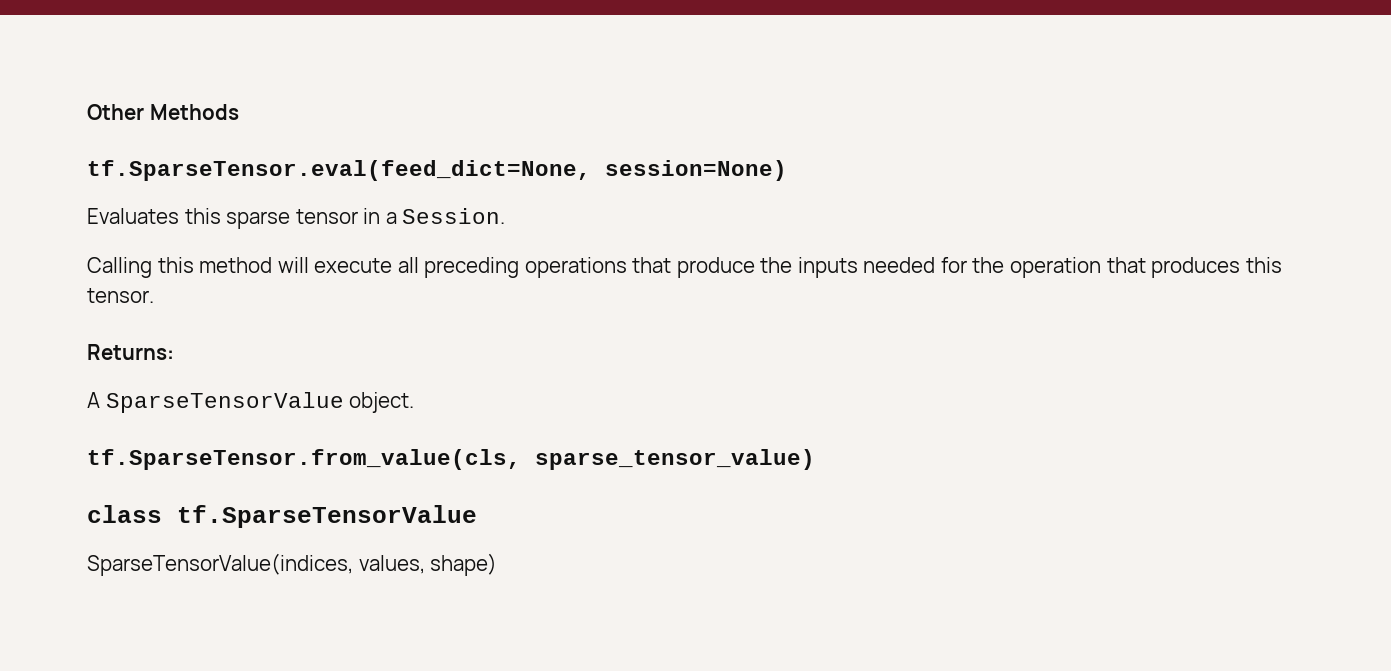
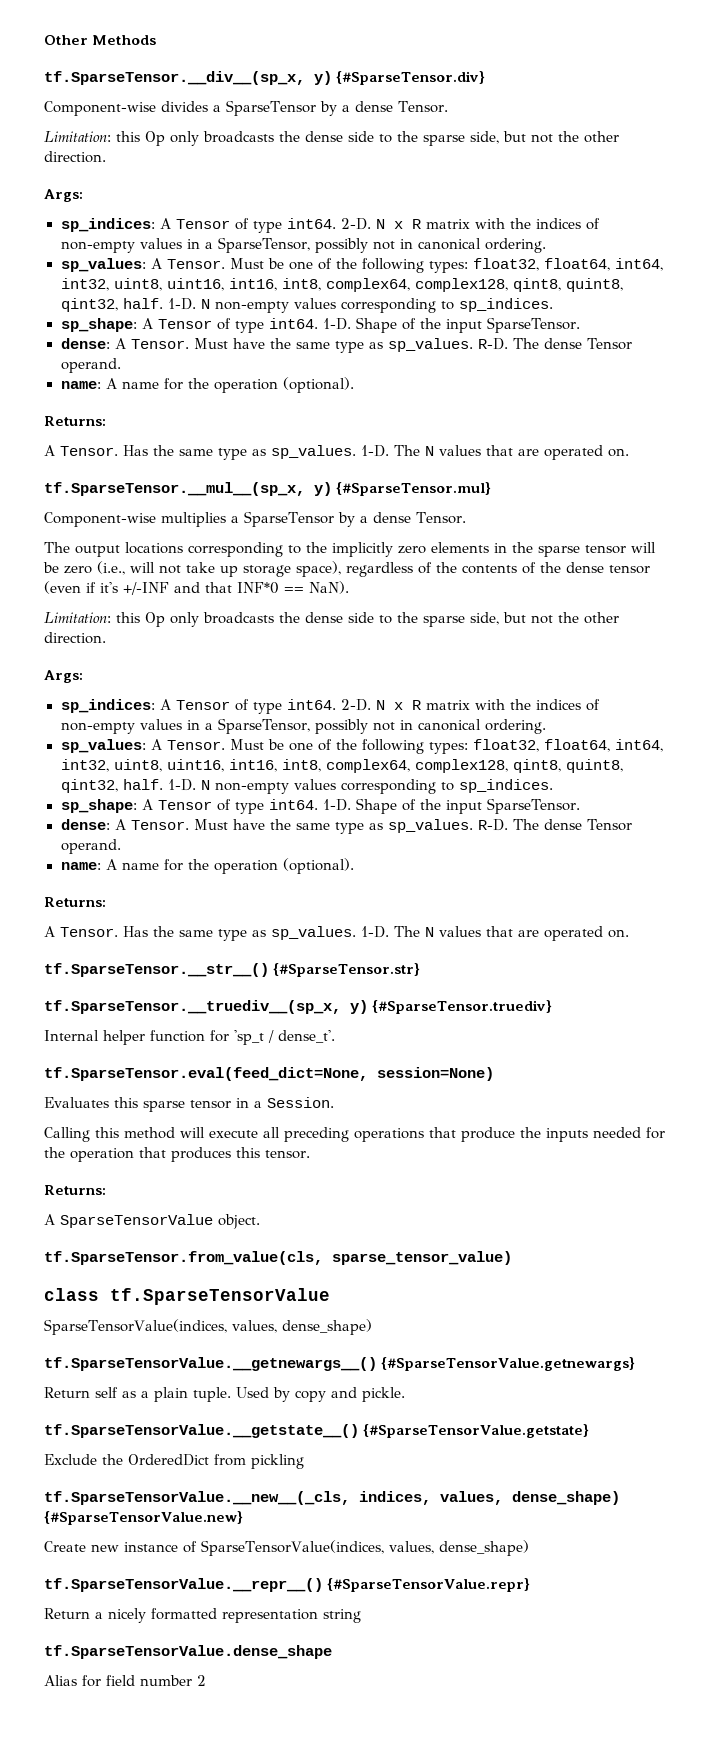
+ tf.SparseTensor.__div__(sp_x, y) {#SparseTensor.div}
+ Component-wise divides a SparseTensor by a dense Tensor.
+ Limitation: this Op only broadcasts the dense side to the sparse side, but not the other direction.
+ Args:
+ sp_indices: A Tensor of type int64. 2-D. N x R matrix with the indices of non-empty values in a SparseTensor, possibly not in canonical ordering.
+ sp_values: A Tensor. Must be one of the following types: float32, float64, int64, int32, uint8, uint16, int16, int8, complex64, complex128, qint8, quint8, qint32, half. 1-D. N non-empty values corresponding to sp_indices.
+ sp_shape: A Tensor of type int64. 1-D. Shape of the input SparseTensor.
+ dense: A Tensor. Must have the same type as sp_values. R-D. The dense Tensor operand.
+ name: A name for the operation (optional).
+ Returns:
+ A Tensor. Has the same type as sp_values. 1-D. The N values that are operated on.
+ tf.SparseTensor.__mul__(sp_x, y) {#SparseTensor.mul}
+ Component-wise multiplies a SparseTensor by a dense Tensor.
+ The output locations corresponding to the implicitly zero elements in the sparse tensor will be zero (i.e., will not take up storage space), regardless of the contents of the dense tensor (even if it's +/-INF and that INF*0 == NaN).
+ Limitation: this Op only broadcasts the dense side to the sparse side, but not the other direction.
+ Args:
+ sp_indices: A Tensor of type int64. 2-D. N x R matrix with the indices of non-empty values in a SparseTensor, possibly not in canonical ordering.
+ sp_values: A Tensor. Must be one of the following types: float32, float64, int64, int32, uint8, uint16, int16, int8, complex64, complex128, qint8, quint8, qint32, half. 1-D. N non-empty values corresponding to sp_indices.
+ sp_shape: A Tensor of type int64. 1-D. Shape of the input SparseTensor.
+ dense: A Tensor. Must have the same type as sp_values. R-D. The dense Tensor operand.
+ name: A name for the operation (optional).
+ Returns:
+ A Tensor. Has the same type as sp_values. 1-D. The N values that are operated on.
+ tf.SparseTensor.__str__() {#SparseTensor.str}
+ tf.SparseTensor.__truediv__(sp_x, y) {#SparseTensor.truediv}
+ Internal helper function for 'sp_t / dense_t'.
  class tf.SparseTensorValue
- SparseTensorValue(indices, values, shape)
+ SparseTensorValue(indices, values, dense_shape)
+ tf.SparseTensorValue.__getnewargs__() {#SparseTensorValue.getnewargs}
+ Return self as a plain tuple. Used by copy and pickle.
+ tf.SparseTensorValue.__getstate__() {#SparseTensorValue.getstate}
+ Exclude the OrderedDict from pickling
+ tf.SparseTensorValue.__new__(_cls, indices, values, dense_shape) {#SparseTensorValue.new}
+ Create new instance of SparseTensorValue(indices, values, dense_shape)
+ tf.SparseTensorValue.__repr__() {#SparseTensorValue.repr}
+ Return a nicely formatted representation string
+ tf.SparseTensorValue.dense_shape
+ Alias for field number 2

